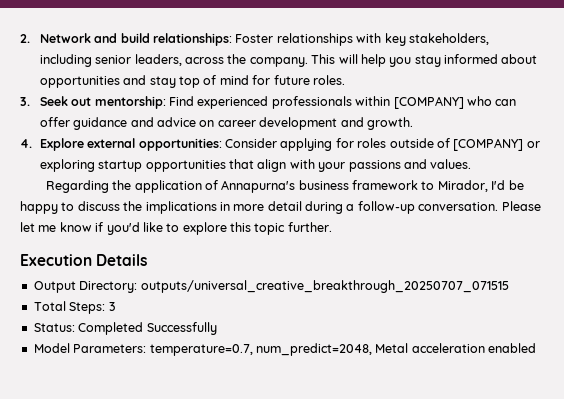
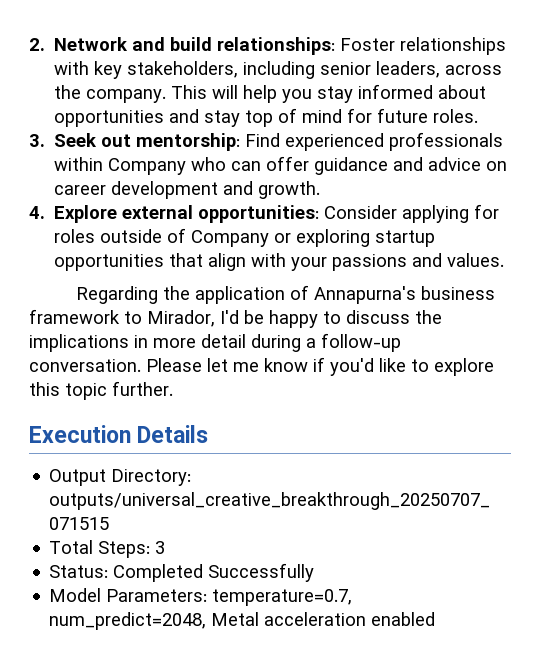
- 3. Seek out mentorship: Find experienced professionals within [COMPANY] who can offer guidance and advice on career development and growth.
+ 3. Seek out mentorship: Find experienced professionals within Company who can offer guidance and advice on career development and growth.
- 4. Explore external opportunities: Consider applying for roles outside of [COMPANY] or exploring startup opportunities that align with your passions and values.
+ 4. Explore external opportunities: Consider applying for roles outside of Company or exploring startup opportunities that align with your passions and values.

